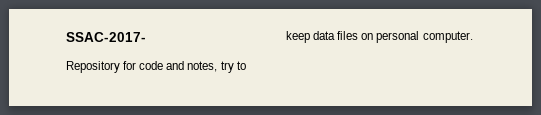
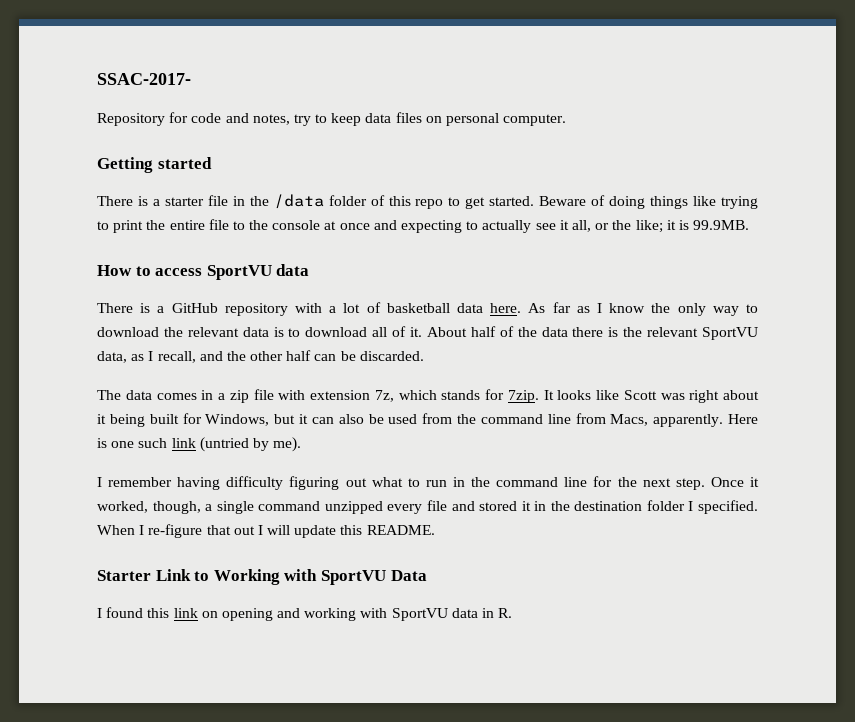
+ Getting started
+ There is a starter file in the /data folder of this repo to get started. Beware of doing things like trying to print the entire file to the console at once and expecting to actually see it all, or the like; it is 99.9MB.
+ How to access SportVU data
+ There is a GitHub repository with a lot of basketball data here. As far as I know the only way to download the relevant data is to download all of it. About half of the data there is the relevant SportVU data, as I recall, and the other half can be discarded.
+ The data comes in a zip file with extension 7z, which stands for 7zip. It looks like Scott was right about it being built for Windows, but it can also be used from the command line from Macs, apparently. Here is one such link (untried by me).
+ I remember having difficulty figuring out what to run in the command line for the next step. Once it worked, though, a single command unzipped every file and stored it in the destination folder I specified. When I re-figure that out I will update this README.
+ Starter Link to Working with SportVU Data
+ I found this link on opening and working with SportVU data in R.

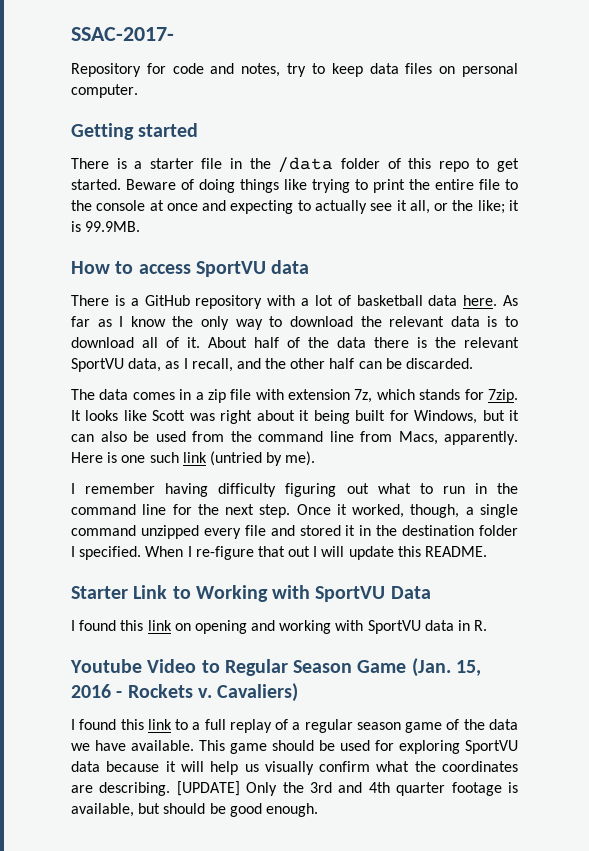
+ Youtube Video to Regular Season Game (Jan. 15, 2016 - Rockets v. Cavaliers)
+ I found this link to a full replay of a regular season game of the data we have available. This game should be used for exploring SportVU data because it will help us visually confirm what the coordinates are describing. [UPDATE] Only the 3rd and 4th quarter footage is available, but should be good enough.

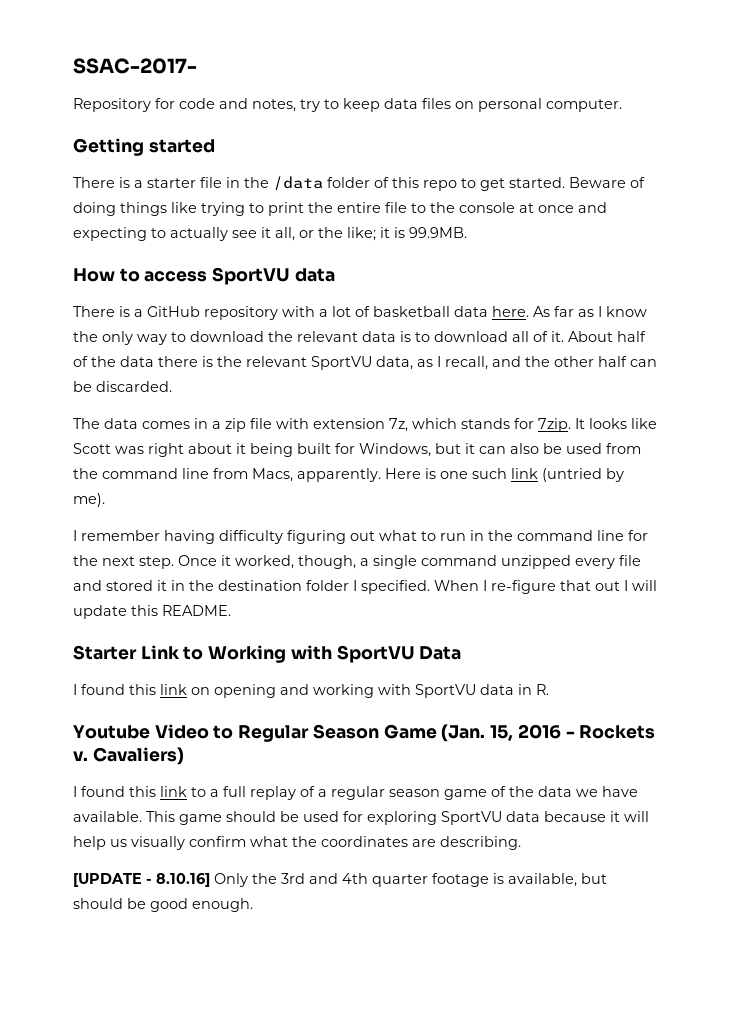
- This game should be used for exploring SportVU data because it will help us visually confirm what the coordinates are describing. [UPDATE] Only the 3rd and 4th quarter footage is available, but should be good enough.
+ This game should be used for exploring SportVU data because it will help us visually confirm what the coordinates are describing.
+ [UPDATE - 8.10.16] Only the 3rd and 4th quarter footage is available, but should be good enough.

